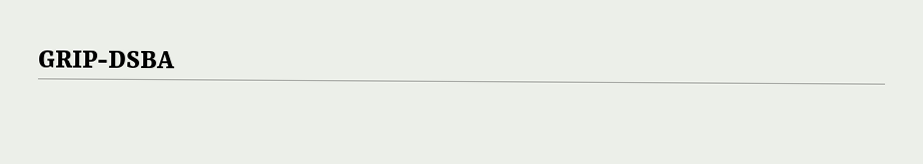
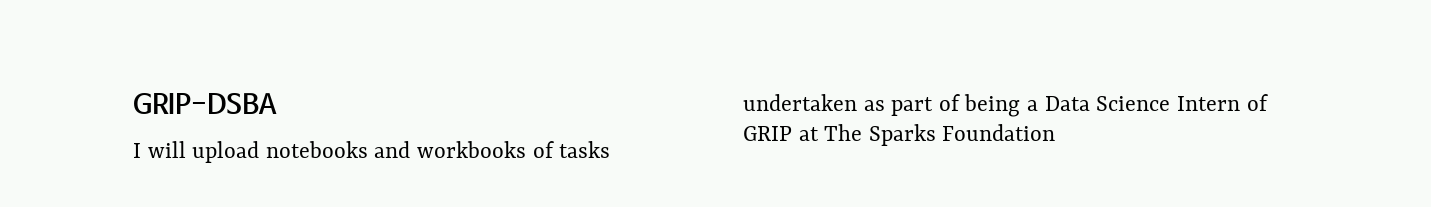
+ I will upload notebooks and workbooks of tasks undertaken as part of being a Data Science Intern of GRIP at The Sparks Foundation

